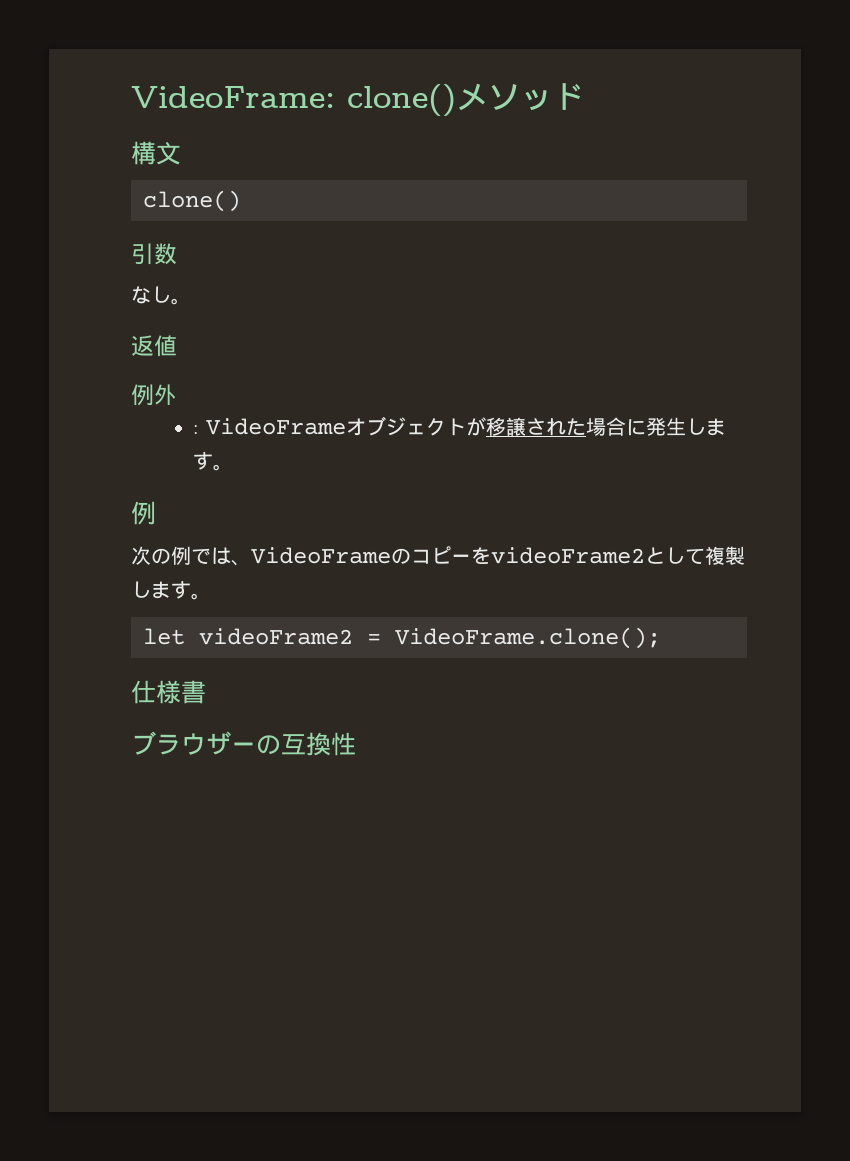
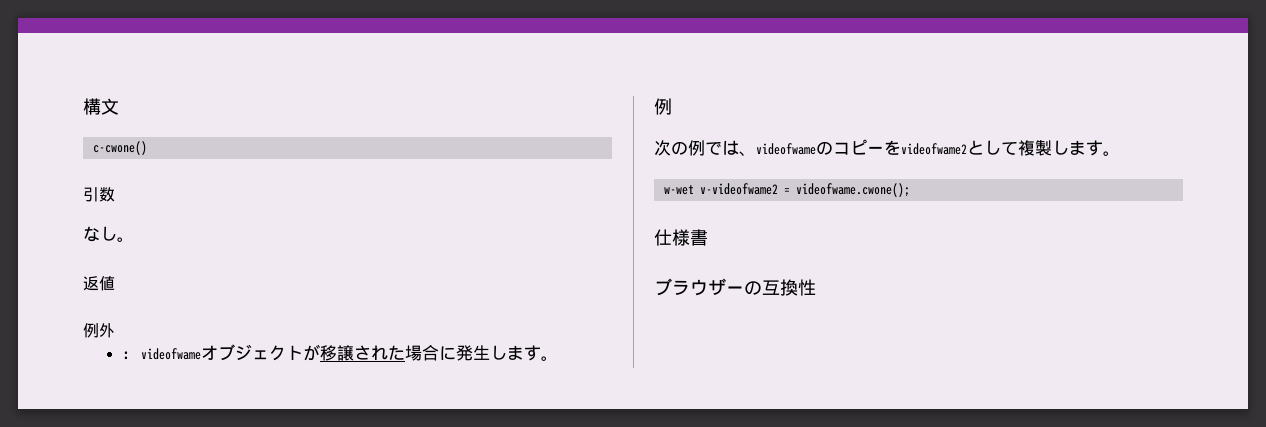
- VideoFrame: clone()メソッド
  構文
- clone()
+ c-cwone()
- : VideoFrameオブジェクトが移譲された場合に発生します。
+ : videofwameオブジェクトが移譲された場合に発生します。
- 次の例では、VideoFrameのコピーをvideoFrame2として複製します。
+ 次の例では、videofwameのコピーをvideofwame2として複製します。
- let videoFrame2 = VideoFrame.clone();
+ w-wet v-videofwame2 = videofwame.cwone();

